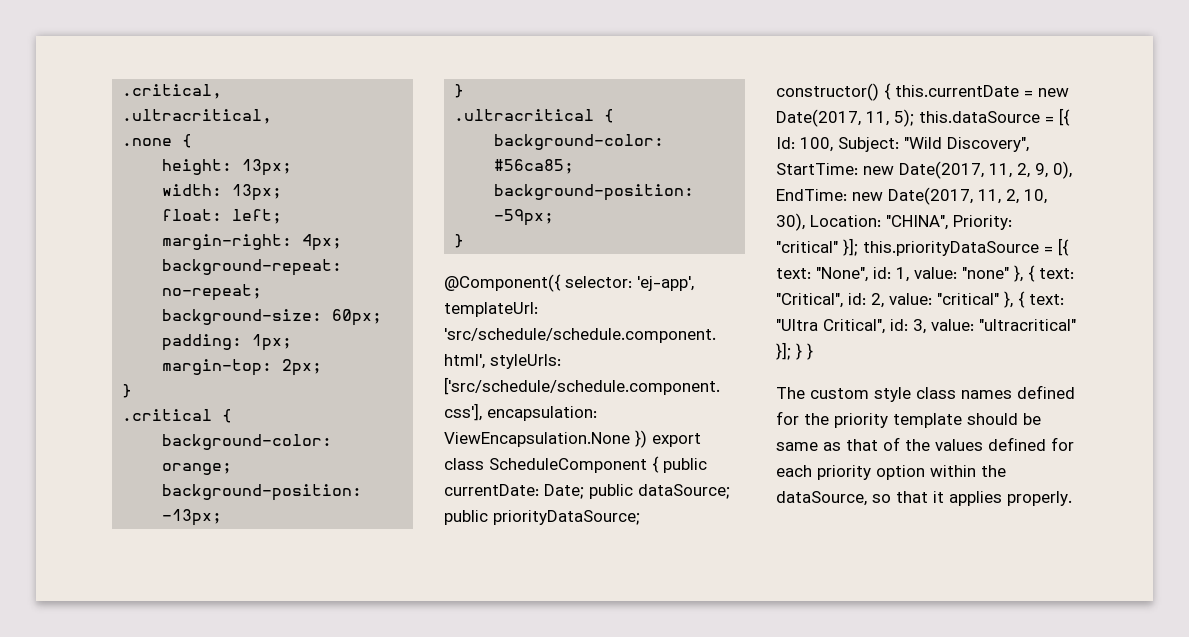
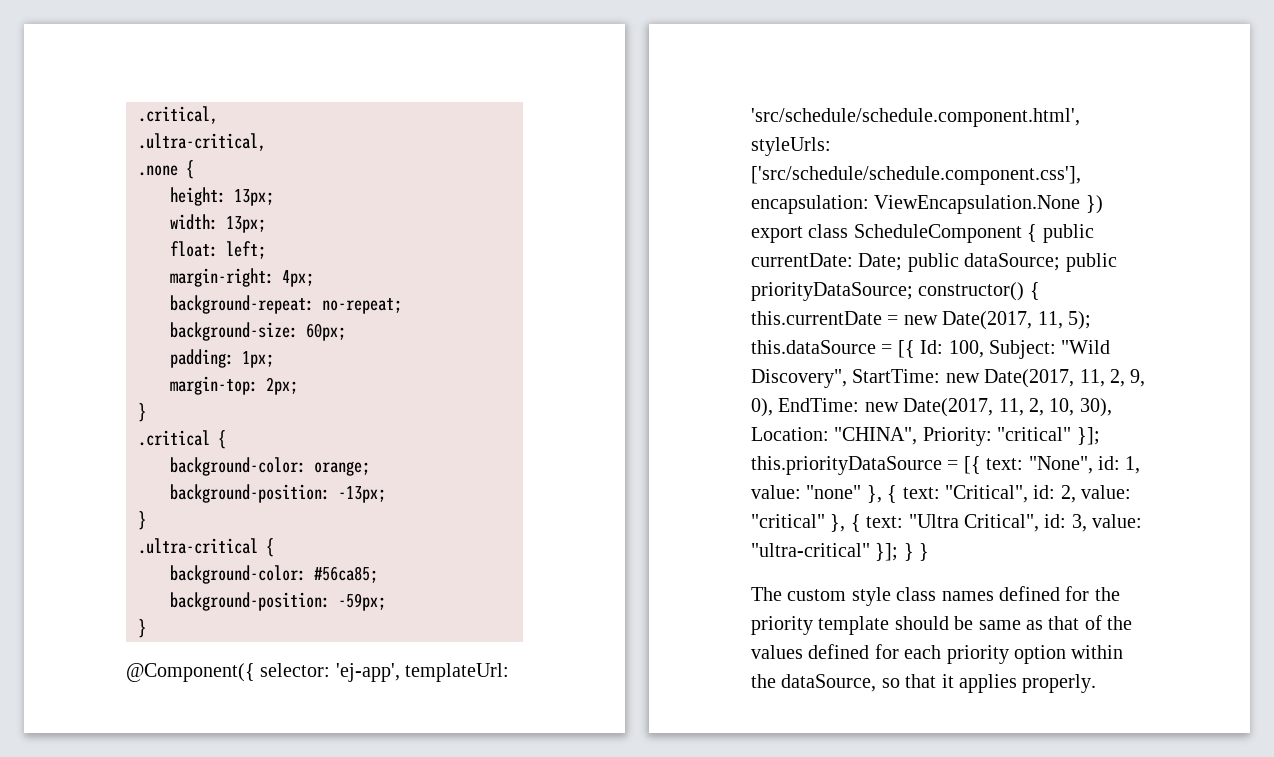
- .ultracritical,
+ .ultra-critical,
- .ultracritical {
+ .ultra-critical {
- "ultracritical" }];
+ "ultra-critical" }];

